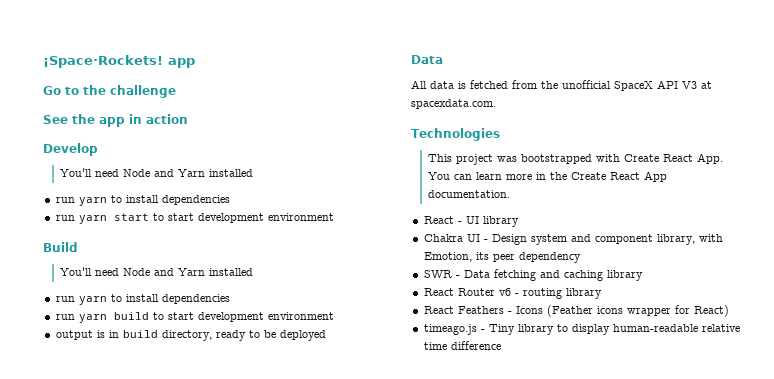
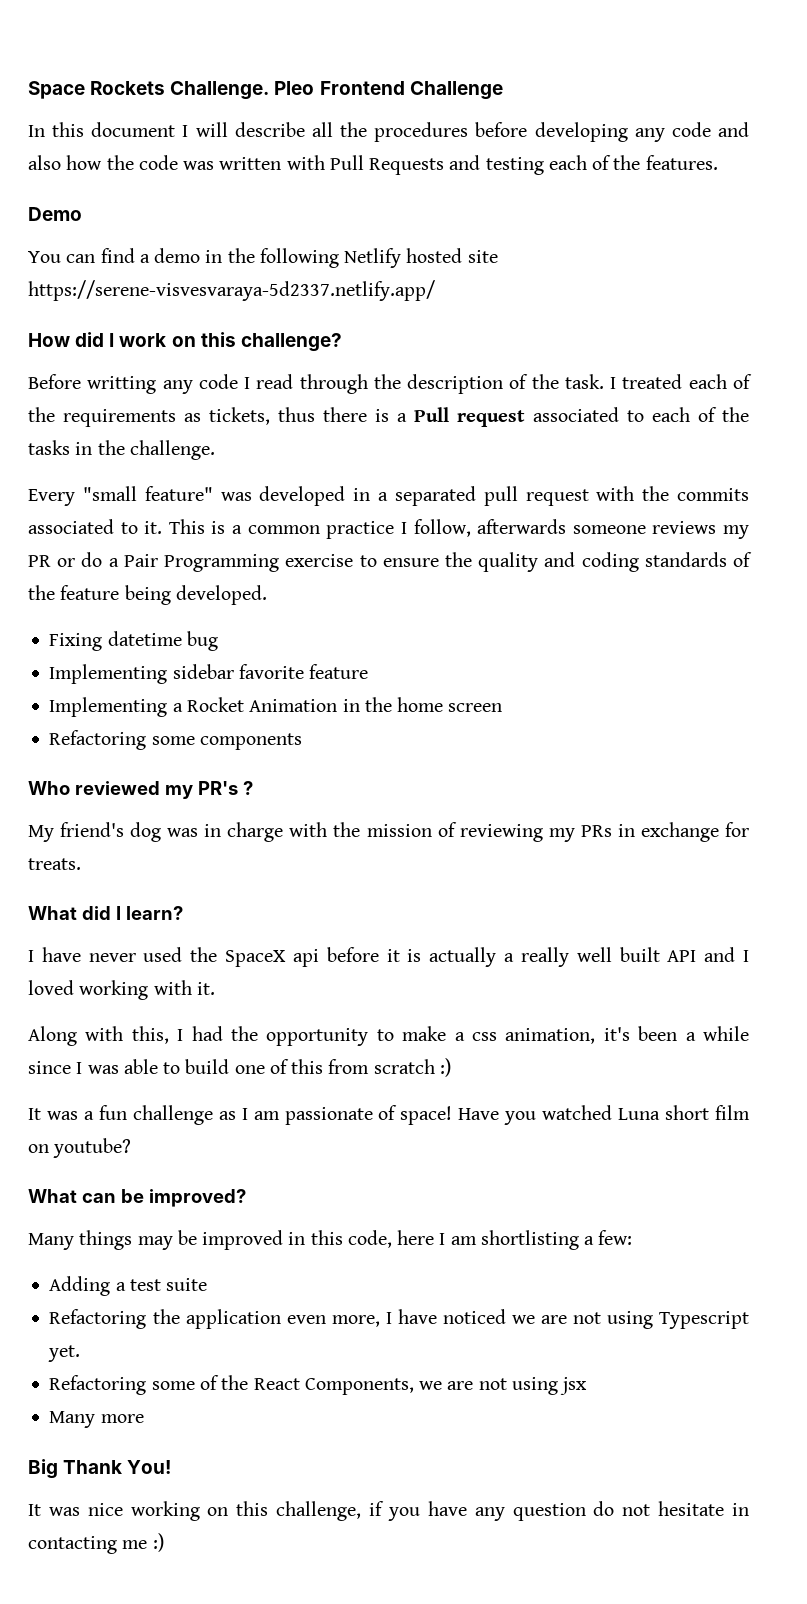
- ¡Space·Rockets! app
- Go to the challenge
- See the app in action
- Develop
- You'll need Node and Yarn installed
- run yarn to install dependencies
- run yarn start to start development environment
- Build
- You'll need Node and Yarn installed
- run yarn to install dependencies
- run yarn build to start development environment
- output is in build directory, ready to be deployed
- Data
- All data is fetched from the unofficial SpaceX API V3 at spacexdata.com.
- Technologies
- This project was bootstrapped with Create React App. You can learn more in the Create React App documentation.
- React - UI library
- Chakra UI - Design system and component library, with Emotion, its peer dependency
- SWR - Data fetching and caching library
- React Router v6 - routing library
- React Feathers - Icons (Feather icons wrapper for React)
- timeago.js - Tiny library to display human-readable relative time difference
+ Space Rockets Challenge. Pleo Frontend Challenge
+ In this document I will describe all the procedures before developing any code and also how the code was written with Pull Requests and testing each of the features.
+ Demo
+ You can find a demo in the following Netlify hosted site https://serene-visvesvaraya-5d2337.netlify.app/
+ How did I work on this challenge?
+ Before writting any code I read through the description of the task. I treated each of the requirements as tickets, thus there is a Pull request associated to each of the tasks in the challenge.
+ Every "small feature" was developed in a separated pull request with the commits associated to it. This is a common practice I follow, afterwards someone reviews my PR or do a Pair Programming exercise to ensure the quality and coding standards of the feature being developed.
+ Fixing datetime bug
+ Implementing sidebar favorite feature
+ Implementing a Rocket Animation in the home screen
+ Refactoring some components
+ Who reviewed my PR's ?
+ My friend's dog was in charge with the mission of reviewing my PRs in exchange for treats.
+ What did I learn?
+ I have never used the SpaceX api before it is actually a really well built API and I loved working with it.
+ Along with this, I had the opportunity to make a css animation, it's been a while since I was able to build one of this from scratch :)
+ It was a fun challenge as I am passionate of space! Have you watched Luna short film on youtube?
+ What can be improved?
+ Many things may be improved in this code, here I am shortlisting a few:
+ Adding a test suite
+ Refactoring the application even more, I have noticed we are not using Typescript yet.
+ Refactoring some of the React Components, we are not using jsx
+ Many more
+ Big Thank You!
+ It was nice working on this challenge, if you have any question do not hesitate in contacting me :)

